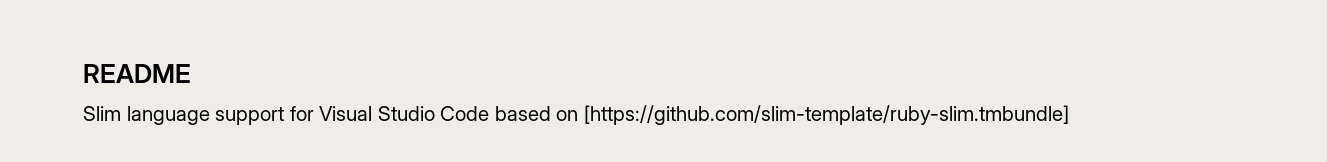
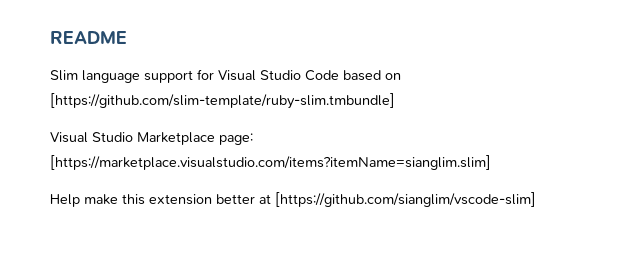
+ Visual Studio Marketplace page: [https://marketplace.visualstudio.com/items?itemName=sianglim.slim]
+ Help make this extension better at [https://github.com/sianglim/vscode-slim]

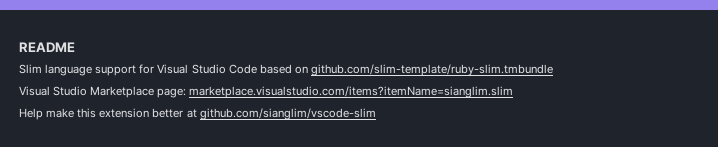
- Slim language support for Visual Studio Code based on [https://github.com/slim-template/ruby-slim.tmbundle]
+ Slim language support for Visual Studio Code based on github.com/slim-template/ruby-slim.tmbundle
- Visual Studio Marketplace page: [https://marketplace.visualstudio.com/items?itemName=sianglim.slim]
+ Visual Studio Marketplace page: marketplace.visualstudio.com/items?itemName=sianglim.slim
- Help make this extension better at [https://github.com/sianglim/vscode-slim]
+ Help make this extension better at github.com/sianglim/vscode-slim

